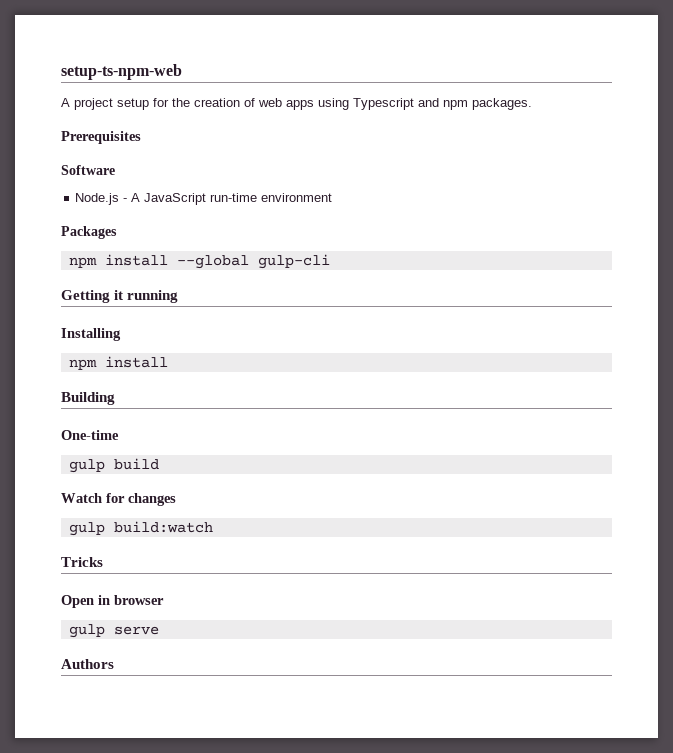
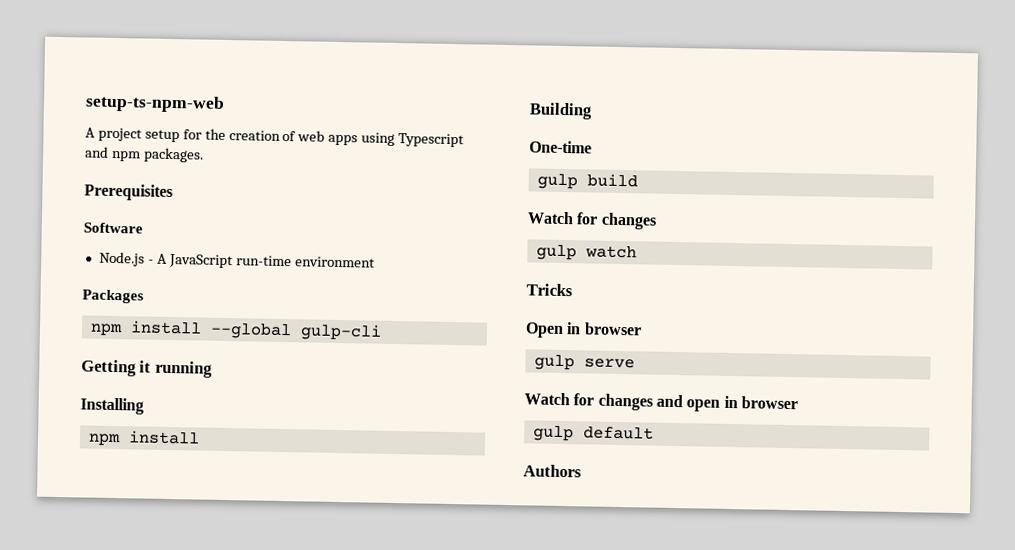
- gulp build:watch
+ gulp watch
+ Watch for changes and open in browser
+ gulp default

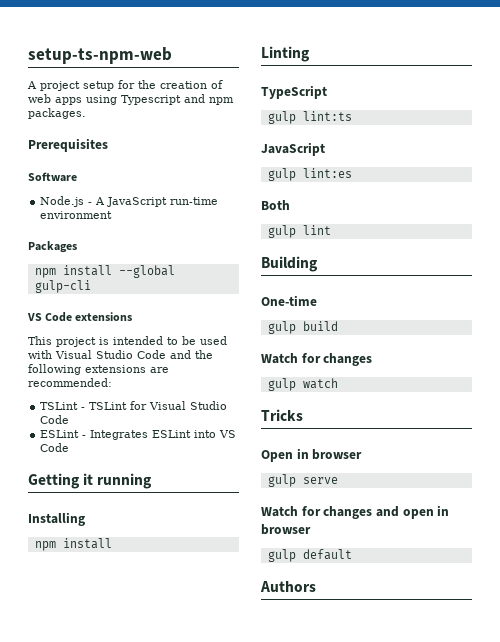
+ VS Code extensions
+ This project is intended to be used with Visual Studio Code and the following extensions are recommended:
+ TSLint - TSLint for Visual Studio Code
+ ESLint - Integrates ESLint into VS Code
+ Linting
+ TypeScript
+ gulp lint:ts
+ JavaScript
+ gulp lint:es
+ Both
+ gulp lint

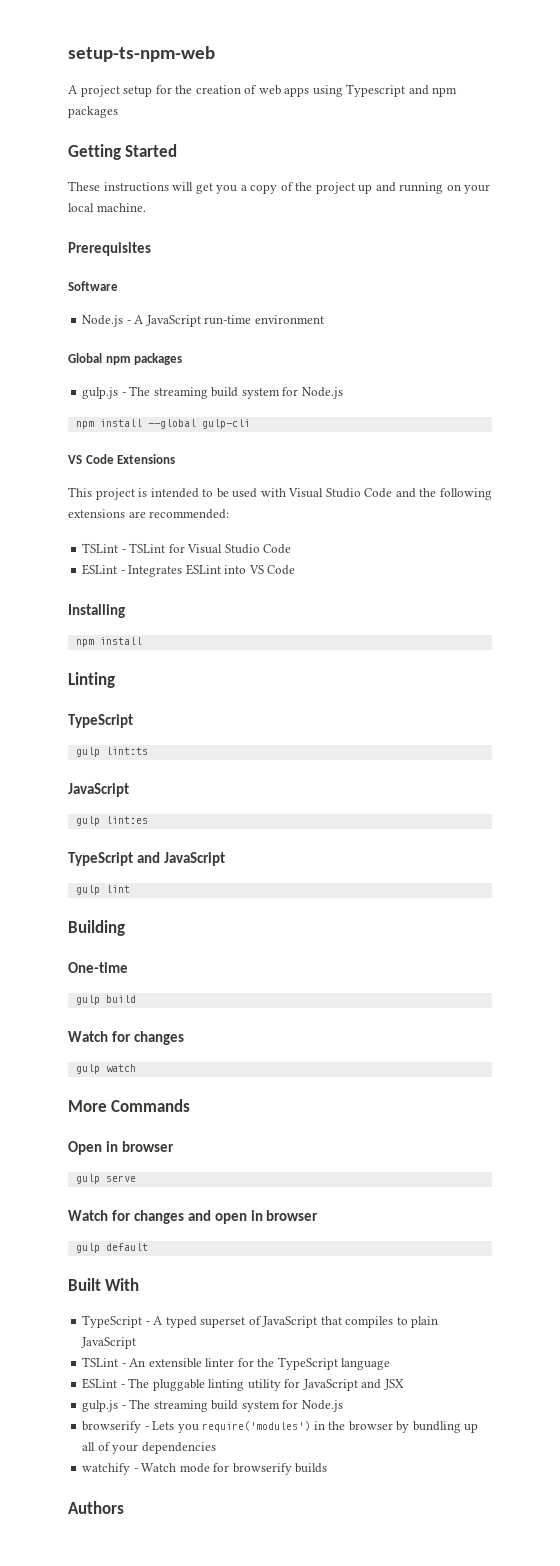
- A project setup for the creation of web apps using Typescript and npm packages.
+ A project setup for the creation of web apps using Typescript and npm packages
+ Getting Started
+ These instructions will get you a copy of the project up and running on your local machine.
- Packages
+ Global npm packages
+ gulp.js - The streaming build system for Node.js
- VS Code extensions
+ VS Code Extensions
- Getting it running
- Both
+ TypeScript and JavaScript
- Tricks
+ More Commands
+ Built With
+ TypeScript - A typed superset of JavaScript that compiles to plain JavaScript
+ TSLint - An extensible linter for the TypeScript language
+ ESLint - The pluggable linting utility for JavaScript and JSX
+ gulp.js - The streaming build system for Node.js
+ browserify - Lets you require('modules') in the browser by bundling up all of your dependencies
+ watchify - Watch mode for browserify builds

